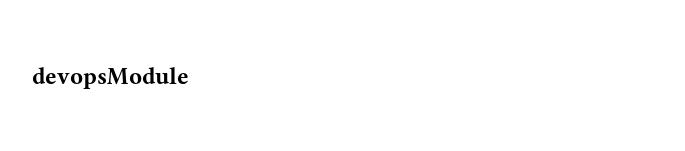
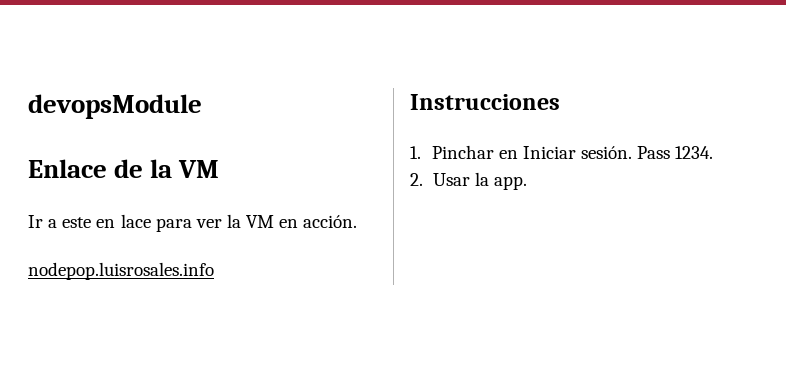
+ Enlace de la VM
+ Ir a este en lace para ver la VM en acción.
+ nodepop.luisrosales.info
+ Instrucciones
+ 1. Pinchar en Iniciar sesión. Pass 1234.
+ 2. Usar la app.

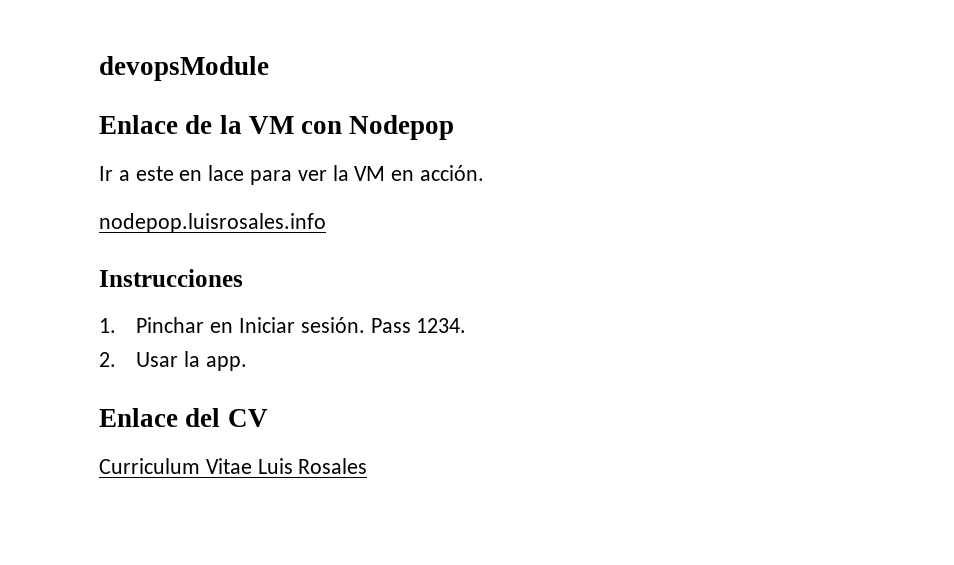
- Enlace de la VM
+ Enlace de la VM con Nodepop
+ Enlace del CV
+ Curriculum Vitae Luis Rosales

